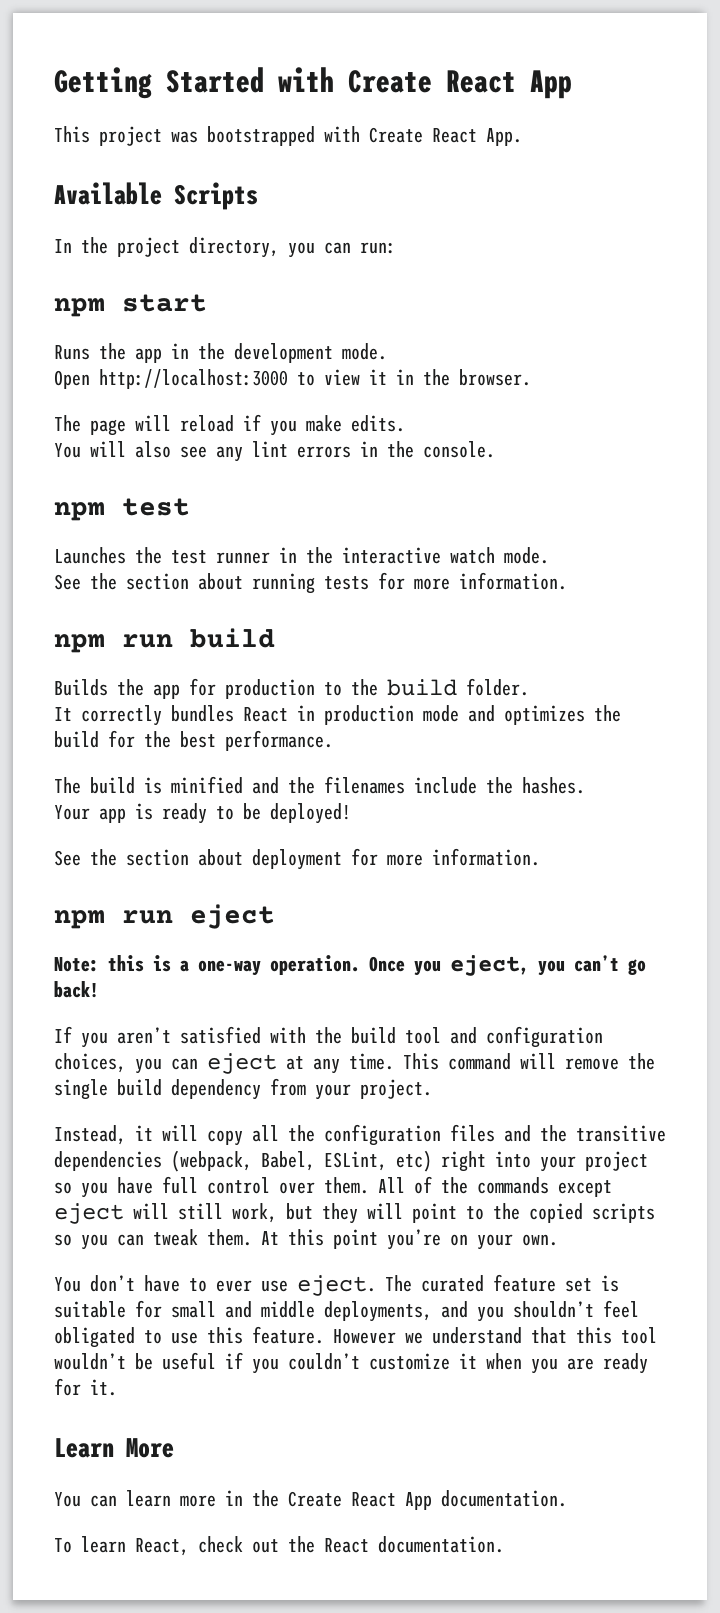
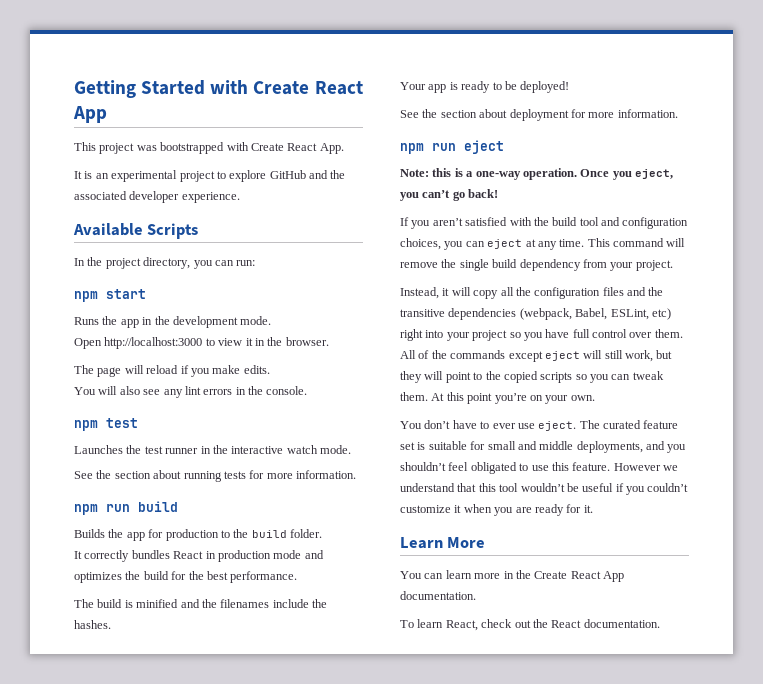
+ It is an experimental project to explore GitHub and the associated developer experience.

